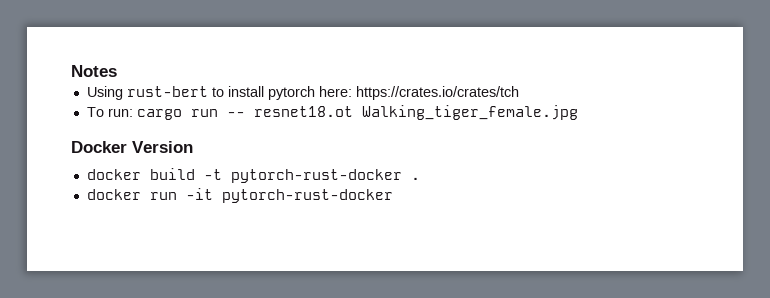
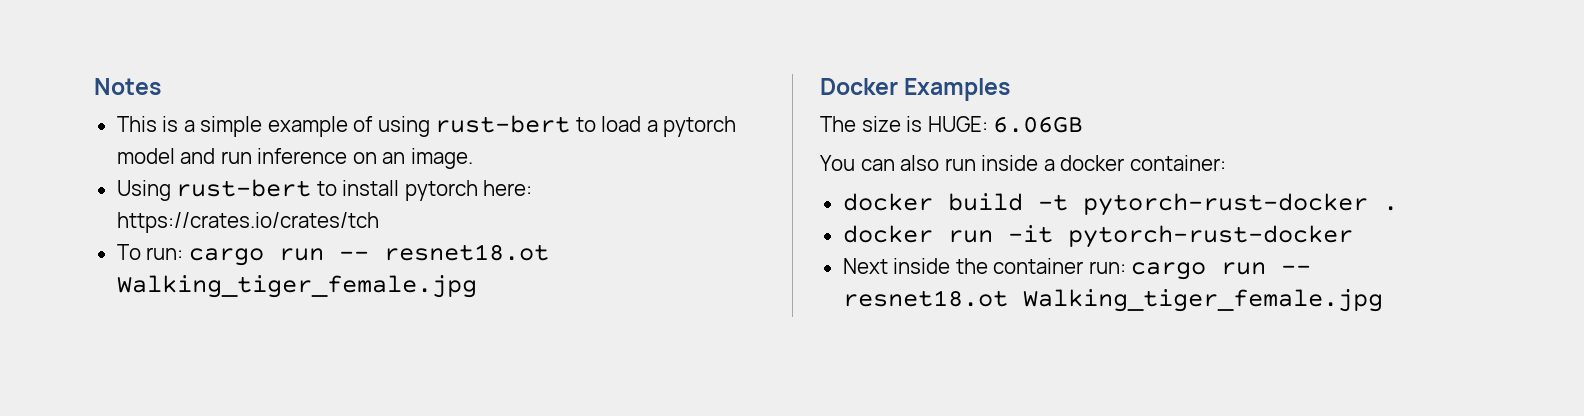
+ This is a simple example of using rust-bert to load a pytorch model and run inference on an image.
- Docker Version
+ Docker Examples
+ The size is HUGE: 6.06GB
+ You can also run inside a docker container:
+ Next inside the container run: cargo run -- resnet18.ot Walking_tiger_female.jpg

